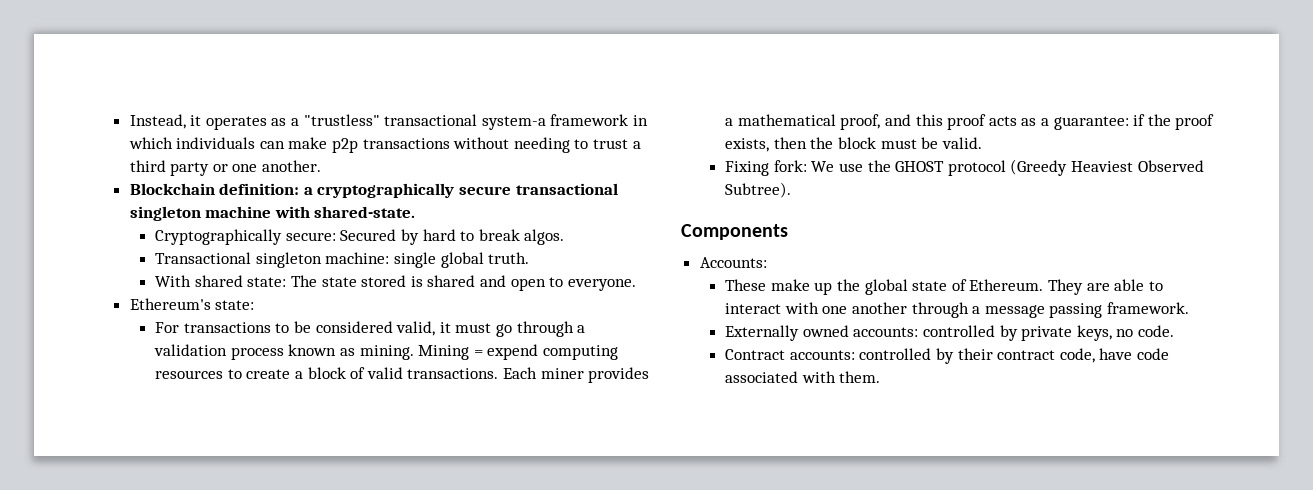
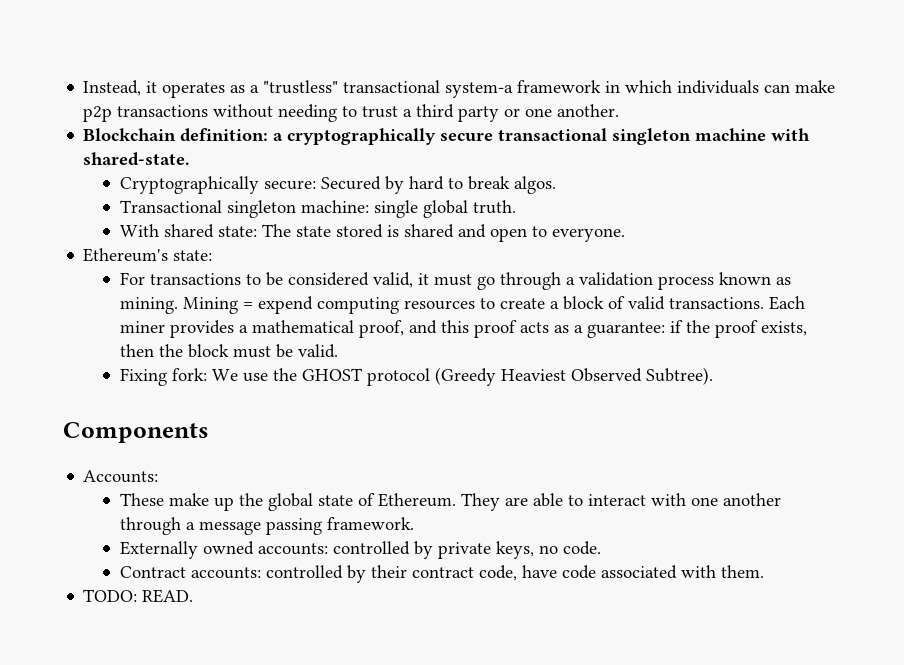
+ TODO: READ.

